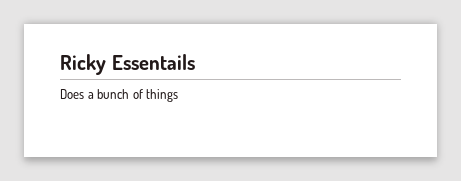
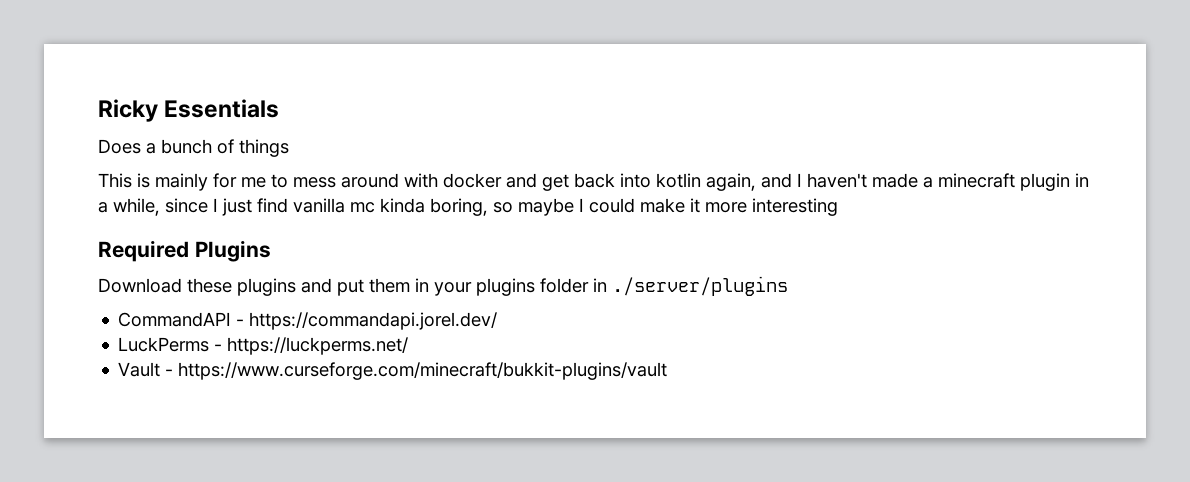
- Ricky Essentails
+ Ricky Essentials
+ This is mainly for me to mess around with docker and get back into kotlin again, and I haven't made a minecraft plugin in a while, since I just find vanilla mc kinda boring, so maybe I could make it more interesting
+ Required Plugins
+ Download these plugins and put them in your plugins folder in ./server/plugins
+ CommandAPI - https://commandapi.jorel.dev/
+ LuckPerms - https://luckperms.net/
+ Vault - https://www.curseforge.com/minecraft/bukkit-plugins/vault

